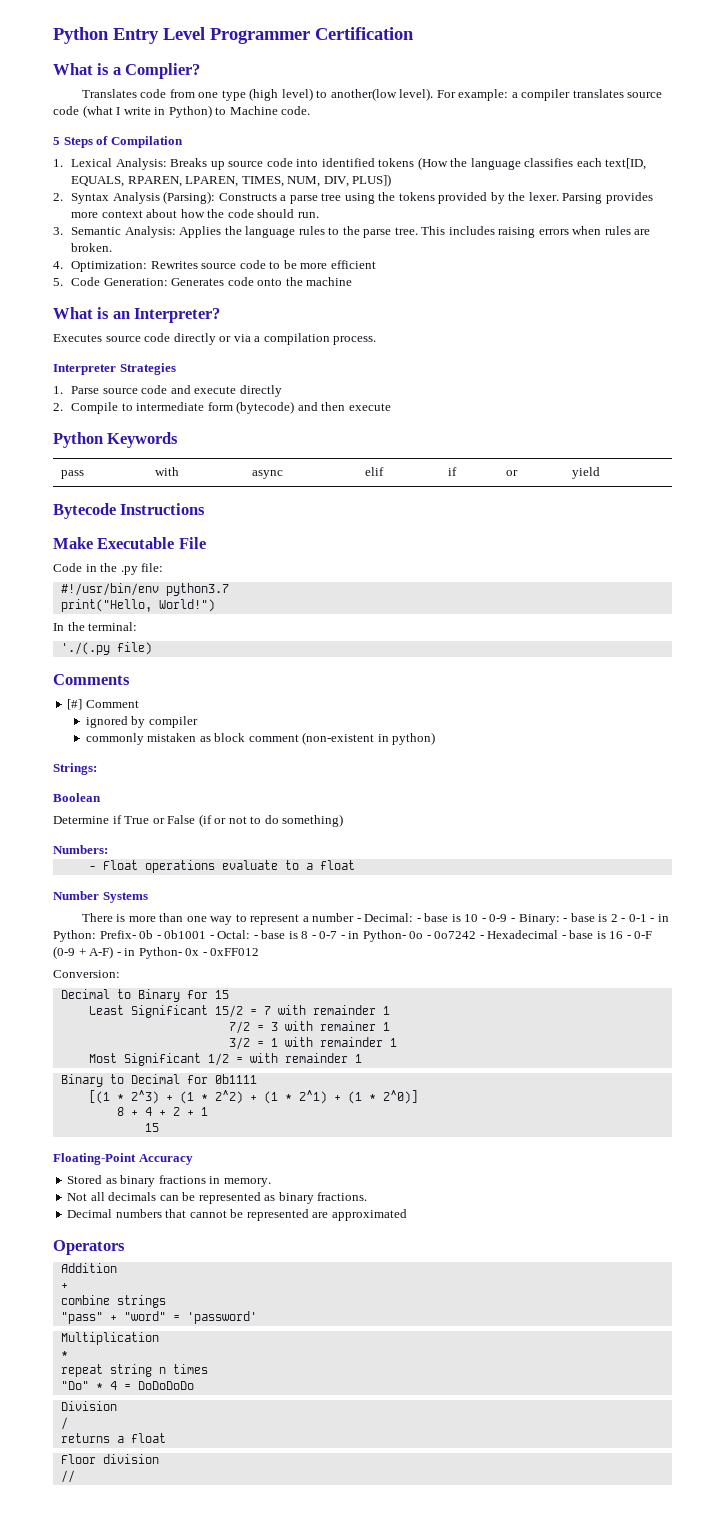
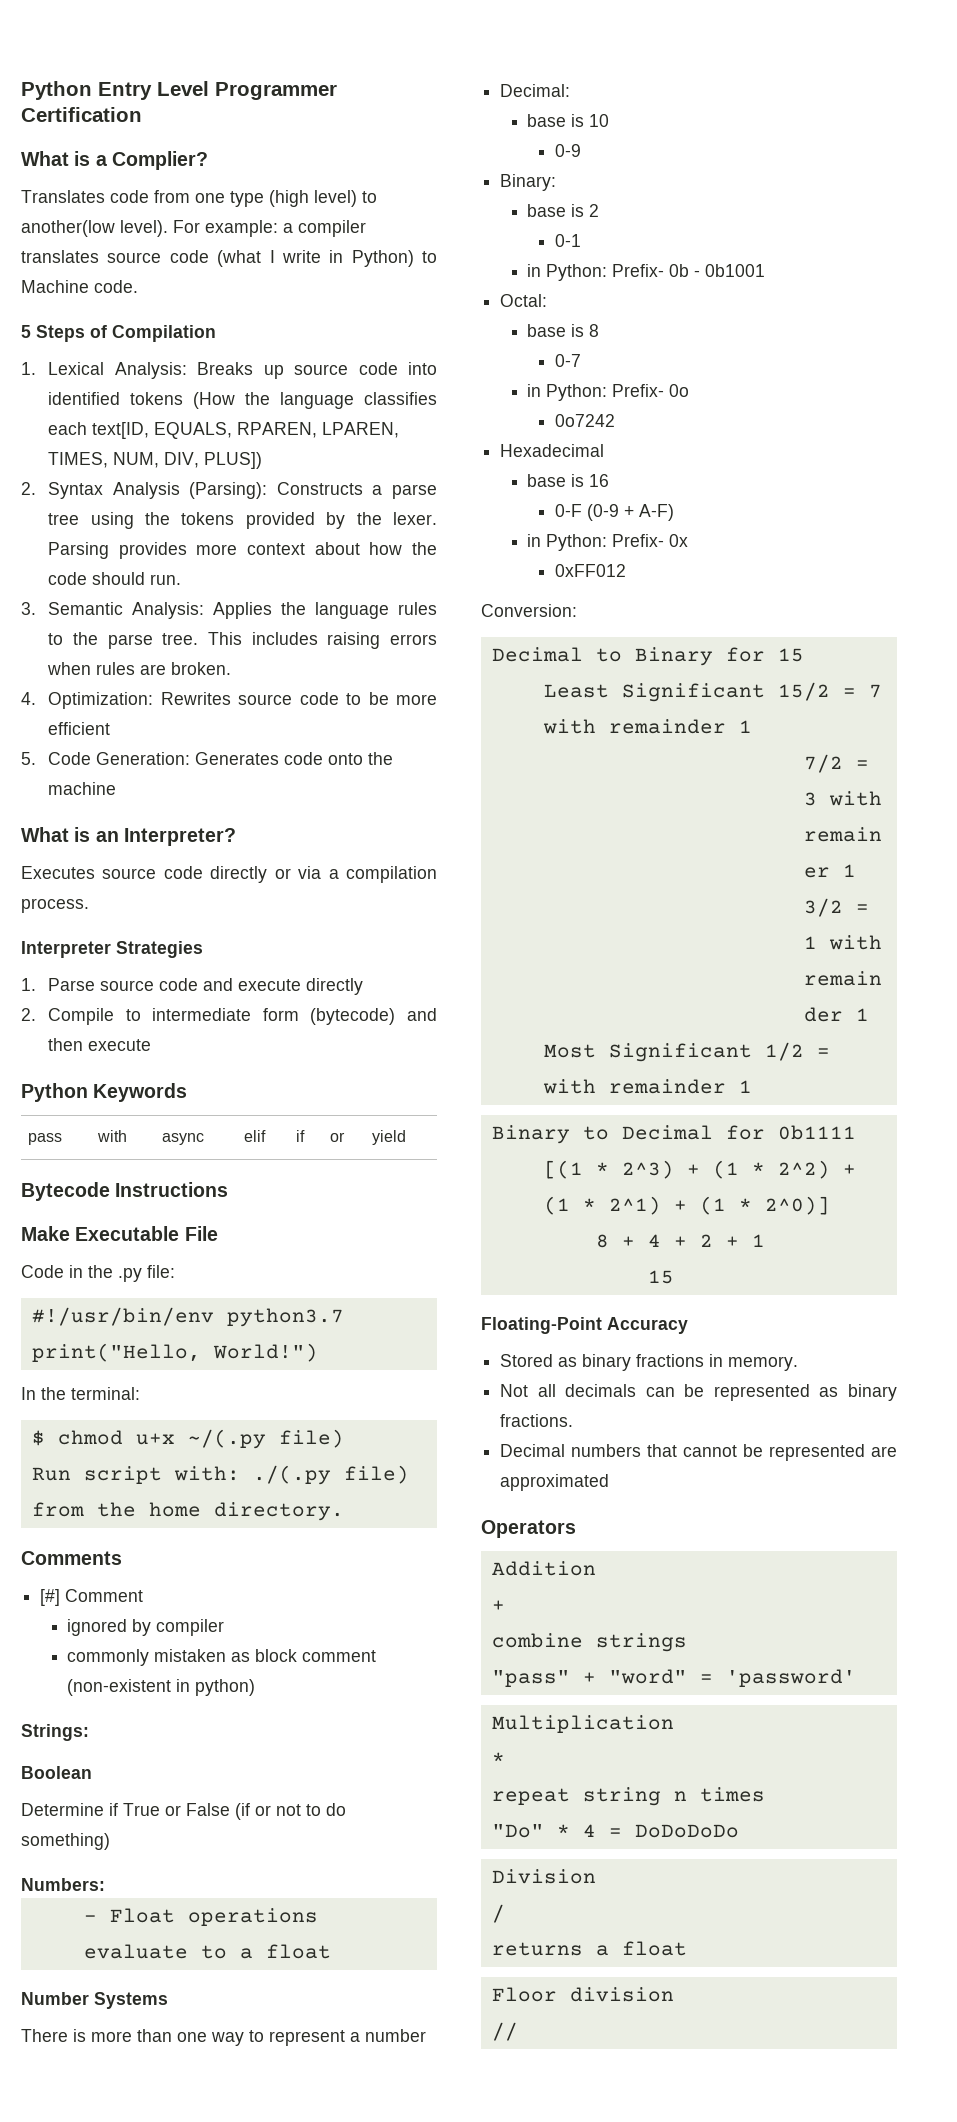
- './(.py file)
+ $ chmod u+x ~/(.py file)
+ Run script with: ./(.py file) from the home directory.
- There is more than one way to represent a number - Decimal: - base is 10 - 0-9 - Binary: - base is 2 - 0-1 - in Python: Prefix- 0b - 0b1001 - Octal: - base is 8 - 0-7 - in Python- 0o - 0o7242 - Hexadecimal - base is 16 - 0-F (0-9 + A-F) - in Python- 0x - 0xFF012
+ There is more than one way to represent a number
+ Decimal:
+ base is 10
+ 0-9
+ Binary:
+ base is 2
+ 0-1
+ in Python: Prefix- 0b - 0b1001
+ Octal:
+ base is 8
+ 0-7
+ in Python: Prefix- 0o
+ 0o7242
+ Hexadecimal
+ base is 16
+ 0-F (0-9 + A-F)
+ in Python: Prefix- 0x
+ 0xFF012

